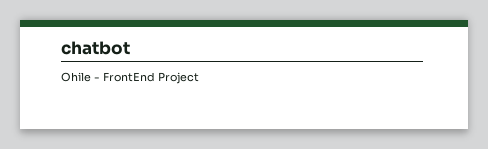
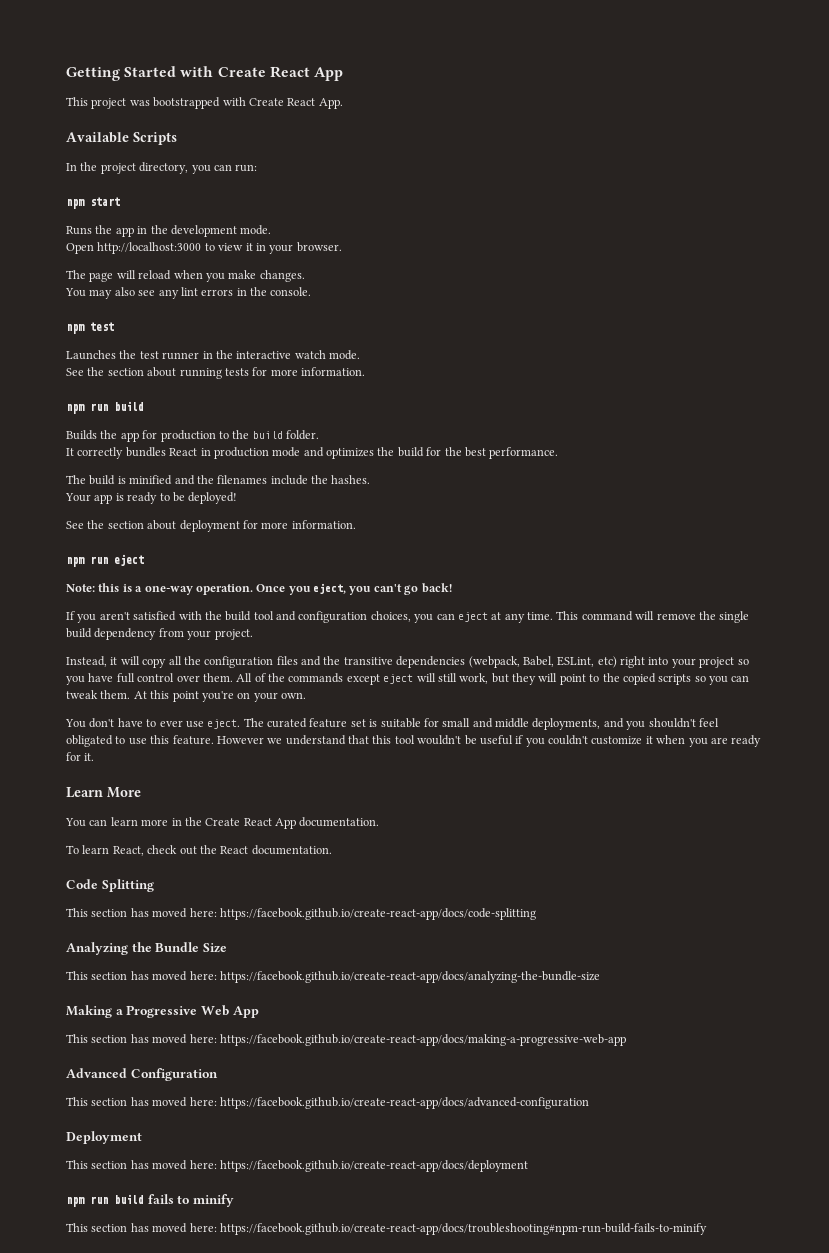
- chatbot
- Ohile - FrontEnd Project
+ Getting Started with Create React App
+ This project was bootstrapped with Create React App.
+ Available Scripts
+ In the project directory, you can run:
+ npm start
+ Runs the app in the development mode.
+ Open http://localhost:3000 to view it in your browser.
+ The page will reload when you make changes.
+ You may also see any lint errors in the console.
+ npm test
+ Launches the test runner in the interactive watch mode.
+ See the section about running tests for more information.
+ npm run build
+ Builds the app for production to the build folder.
+ It correctly bundles React in production mode and optimizes the build for the best performance.
+ The build is minified and the filenames include the hashes.
+ Your app is ready to be deployed!
+ See the section about deployment for more information.
+ npm run eject
+ Note: this is a one-way operation. Once you eject, you can't go back!
+ If you aren't satisfied with the build tool and configuration choices, you can eject at any time. This command will remove the single build dependency from your project.
+ Instead, it will copy all the configuration files and the transitive dependencies (webpack, Babel, ESLint, etc) right into your project so you have full control over them. All of the commands except eject will still work, but they will point to the copied scripts so you can tweak them. At this point you're on your own.
+ You don't have to ever use eject. The curated feature set is suitable for small and middle deployments, and you shouldn't feel obligated to use this feature. However we understand that this tool wouldn't be useful if you couldn't customize it when you are ready for it.
+ Learn More
+ You can learn more in the Create React App documentation.
+ To learn React, check out the React documentation.
+ Code Splitting
+ This section has moved here: https://facebook.github.io/create-react-app/docs/code-splitting
+ Analyzing the Bundle Size
+ This section has moved here: https://facebook.github.io/create-react-app/docs/analyzing-the-bundle-size
+ Making a Progressive Web App
+ This section has moved here: https://facebook.github.io/create-react-app/docs/making-a-progressive-web-app
+ Advanced Configuration
+ This section has moved here: https://facebook.github.io/create-react-app/docs/advanced-configuration
+ Deployment
+ This section has moved here: https://facebook.github.io/create-react-app/docs/deployment
+ npm run build fails to minify
+ This section has moved here: https://facebook.github.io/create-react-app/docs/troubleshooting#npm-run-build-fails-to-minify

